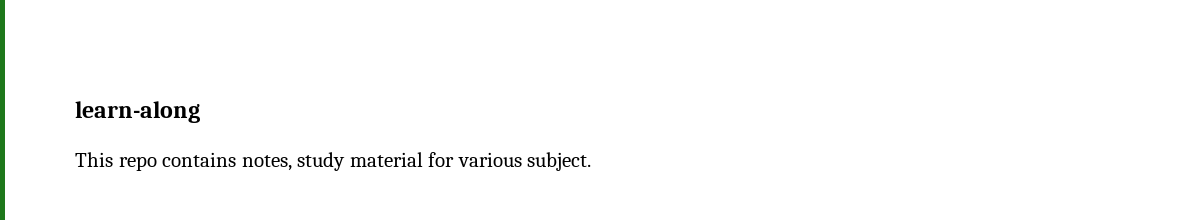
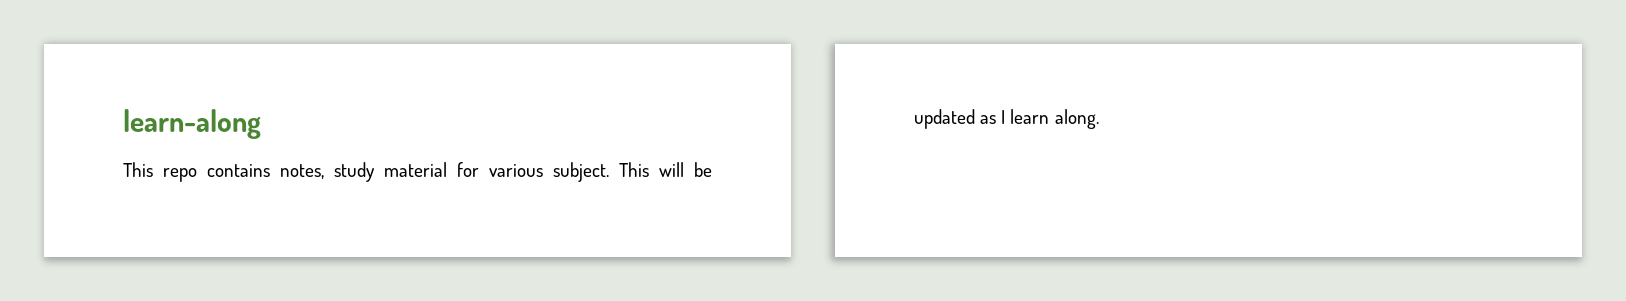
+ This will be updated as I learn along.

